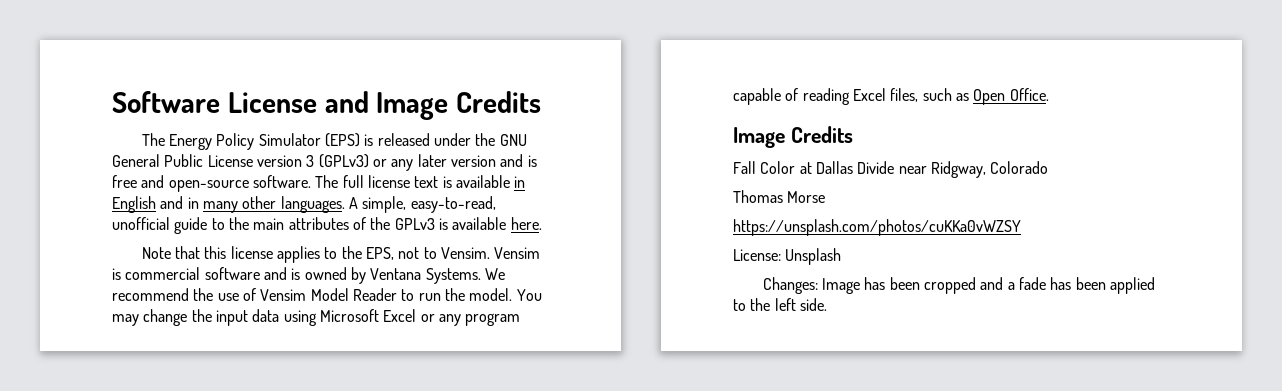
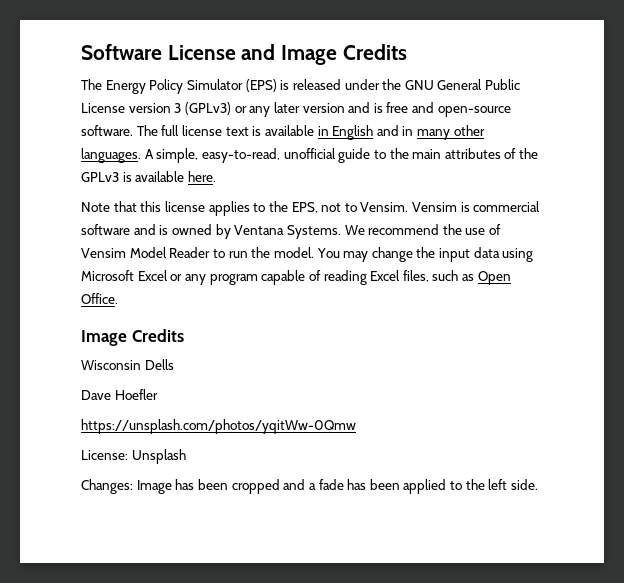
- Fall Color at Dallas Divide near Ridgway, Colorado
- Thomas Morse
- https://unsplash.com/photos/cuKKa0vWZSY
+ Wisconsin Dells
+ Dave Hoefler
+ https://unsplash.com/photos/yqitWw-0Qmw

